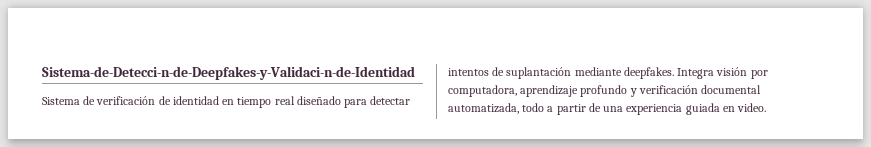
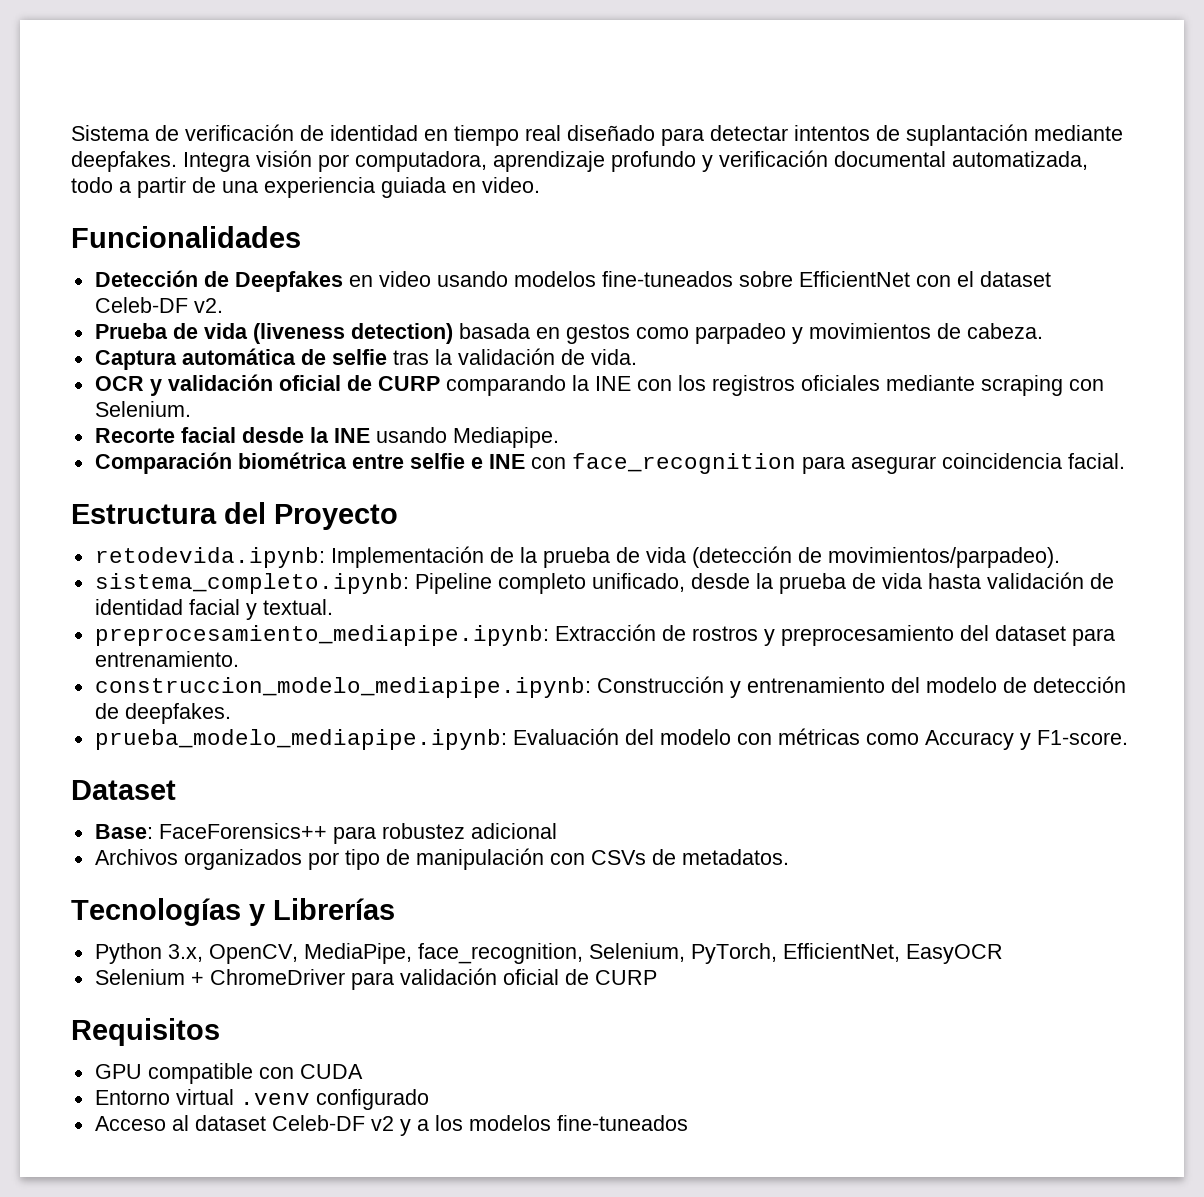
- Sistema-de-Detecci-n-de-Deepfakes-y-Validaci-n-de-Identidad
+ Funcionalidades
+ Detección de Deepfakes en video usando modelos fine-tuneados sobre EfficientNet con el dataset Celeb-DF v2.
+ Prueba de vida (liveness detection) basada en gestos como parpadeo y movimientos de cabeza.
+ Captura automática de selfie tras la validación de vida.
+ OCR y validación oficial de CURP comparando la INE con los registros oficiales mediante scraping con Selenium.
+ Recorte facial desde la INE usando Mediapipe.
+ Comparación biométrica entre selfie e INE con face_recognition para asegurar coincidencia facial.
+ Estructura del Proyecto
+ retodevida.ipynb: Implementación de la prueba de vida (detección de movimientos/parpadeo).
+ sistema_completo.ipynb: Pipeline completo unificado, desde la prueba de vida hasta validación de identidad facial y textual.
+ preprocesamiento_mediapipe.ipynb: Extracción de rostros y preprocesamiento del dataset para entrenamiento.
+ construccion_modelo_mediapipe.ipynb: Construcción y entrenamiento del modelo de detección de deepfakes.
+ prueba_modelo_mediapipe.ipynb: Evaluación del modelo con métricas como Accuracy y F1-score.
+ Dataset
+ Base: FaceForensics++ para robustez adicional
+ Archivos organizados por tipo de manipulación con CSVs de metadatos.
+ Tecnologías y Librerías
+ Python 3.x, OpenCV, MediaPipe, face_recognition, Selenium, PyTorch, EfficientNet, EasyOCR
+ Selenium + ChromeDriver para validación oficial de CURP
+ Requisitos
+ GPU compatible con CUDA
+ Entorno virtual .venv configurado
+ Acceso al dataset Celeb-DF v2 y a los modelos fine-tuneados

